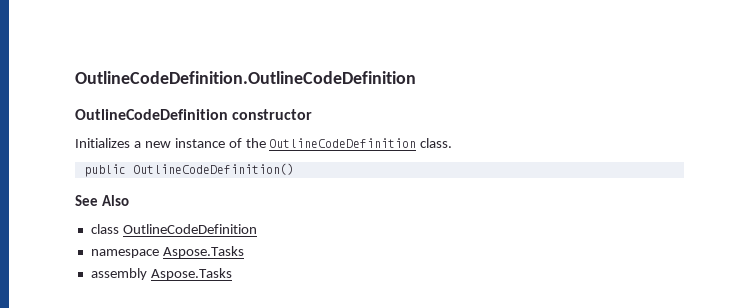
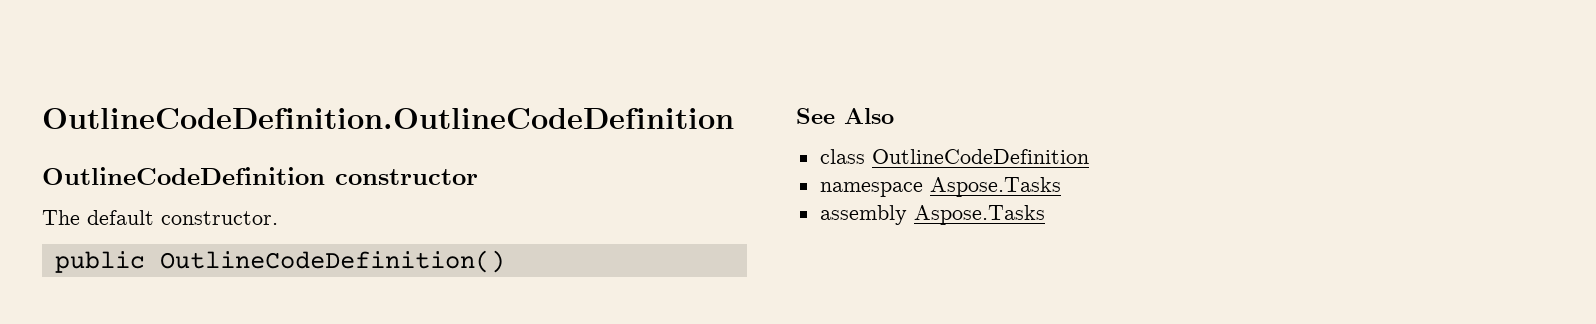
- Initializes a new instance of the OutlineCodeDefinition class.
+ The default constructor.

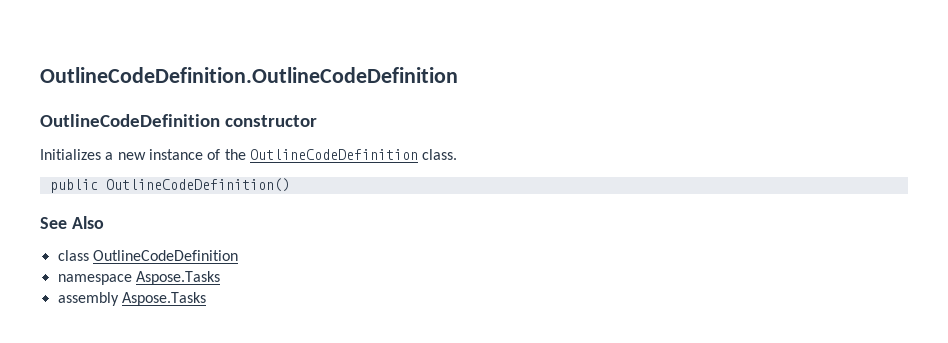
- The default constructor.
+ Initializes a new instance of the OutlineCodeDefinition class.

